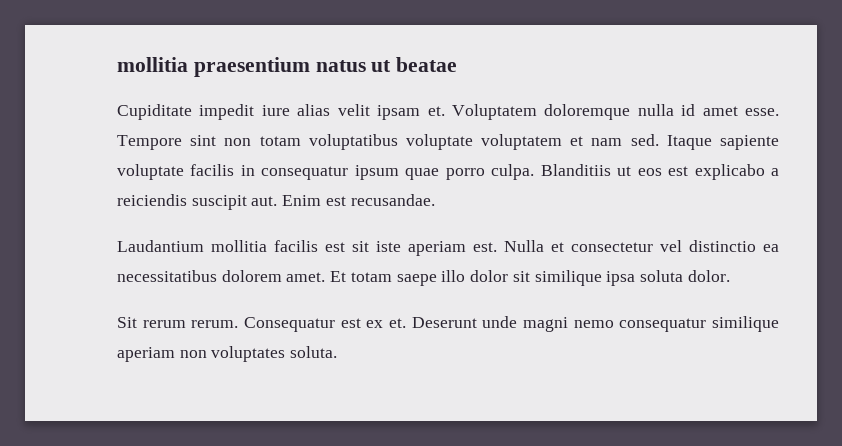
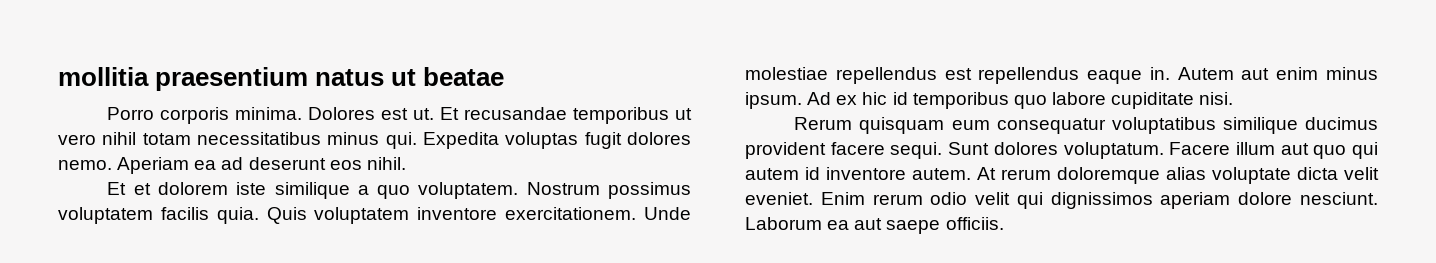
- Cupiditate impedit iure alias velit ipsam et. Voluptatem doloremque nulla id amet esse. Tempore sint non totam voluptatibus voluptate voluptatem et nam sed. Itaque sapiente voluptate facilis in consequatur ipsum quae porro culpa. Blanditiis ut eos est explicabo a reiciendis suscipit aut. Enim est recusandae.
- Laudantium mollitia facilis est sit iste aperiam est. Nulla et consectetur vel distinctio ea necessitatibus dolorem amet. Et totam saepe illo dolor sit similique ipsa soluta dolor.
- Sit rerum rerum. Consequatur est ex et. Deserunt unde magni nemo consequatur similique aperiam non voluptates soluta.
+ Porro corporis minima. Dolores est ut. Et recusandae temporibus ut vero nihil totam necessitatibus minus qui. Expedita voluptas fugit dolores nemo. Aperiam ea ad deserunt eos nihil.
+ Et et dolorem iste similique a quo voluptatem. Nostrum possimus voluptatem facilis quia. Quis voluptatem inventore exercitationem. Unde molestiae repellendus est repellendus eaque in. Autem aut enim minus ipsum. Ad ex hic id temporibus quo labore cupiditate nisi.
+ Rerum quisquam eum consequatur voluptatibus similique ducimus provident facere sequi. Sunt dolores voluptatum. Facere illum aut quo qui autem id inventore autem. At rerum doloremque alias voluptate dicta velit eveniet. Enim rerum odio velit qui dignissimos aperiam dolore nesciunt. Laborum ea aut saepe officiis.

